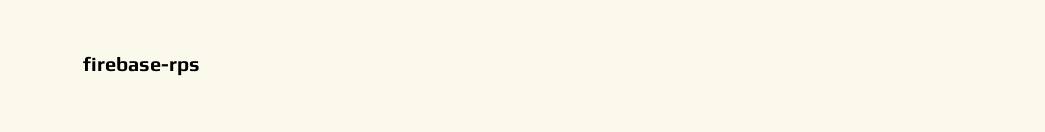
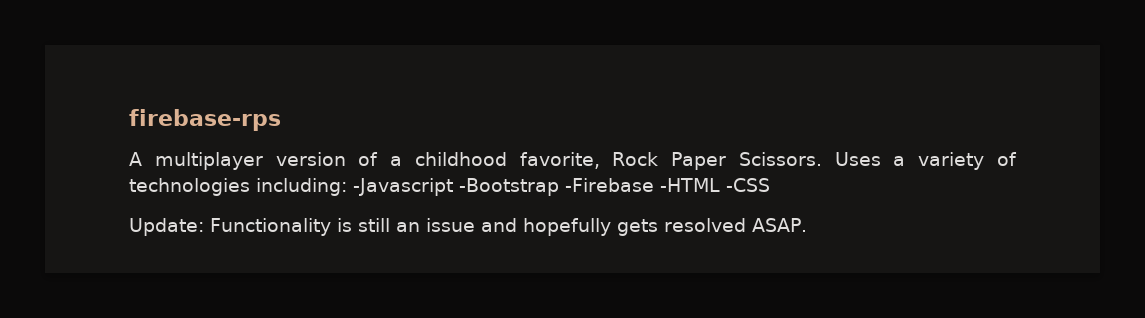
+ A multiplayer version of a childhood favorite, Rock Paper Scissors. Uses a variety of technologies including: -Javascript -Bootstrap -Firebase -HTML -CSS
+ Update: Functionality is still an issue and hopefully gets resolved ASAP.

